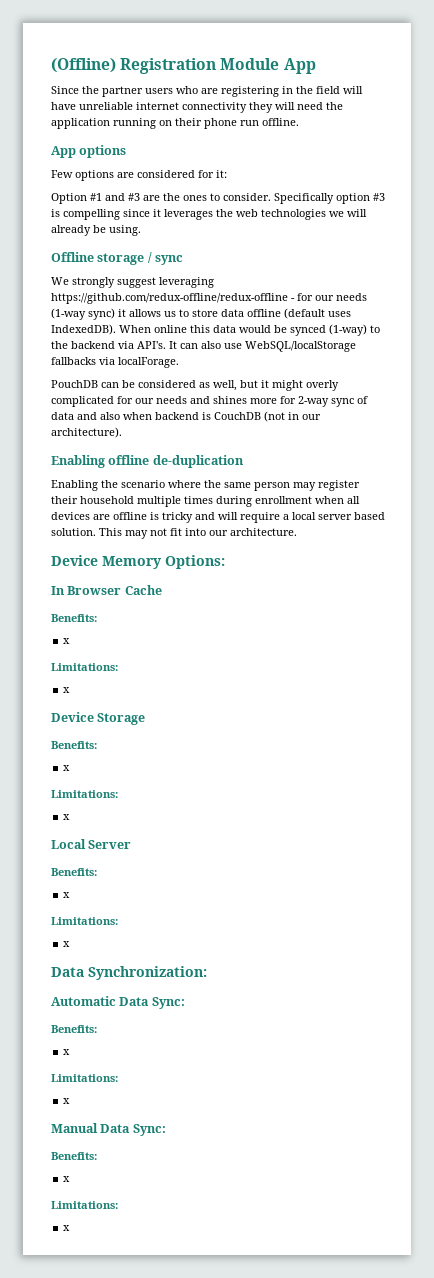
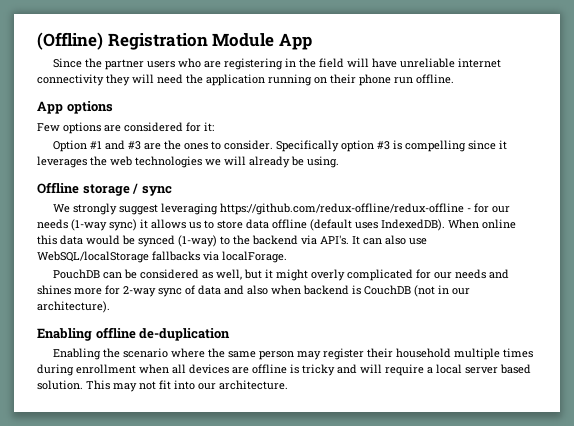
- Device Memory Options:
- In Browser Cache
- Benefits:
- x
- Limitations:
- x
- Device Storage
- Benefits:
- x
- Limitations:
- x
- Local Server
- Benefits:
- x
- Limitations:
- x
- Data Synchronization:
- Automatic Data Sync:
- Benefits:
- x
- Limitations:
- x
- Manual Data Sync:
- Benefits:
- x
- Limitations:
- x

